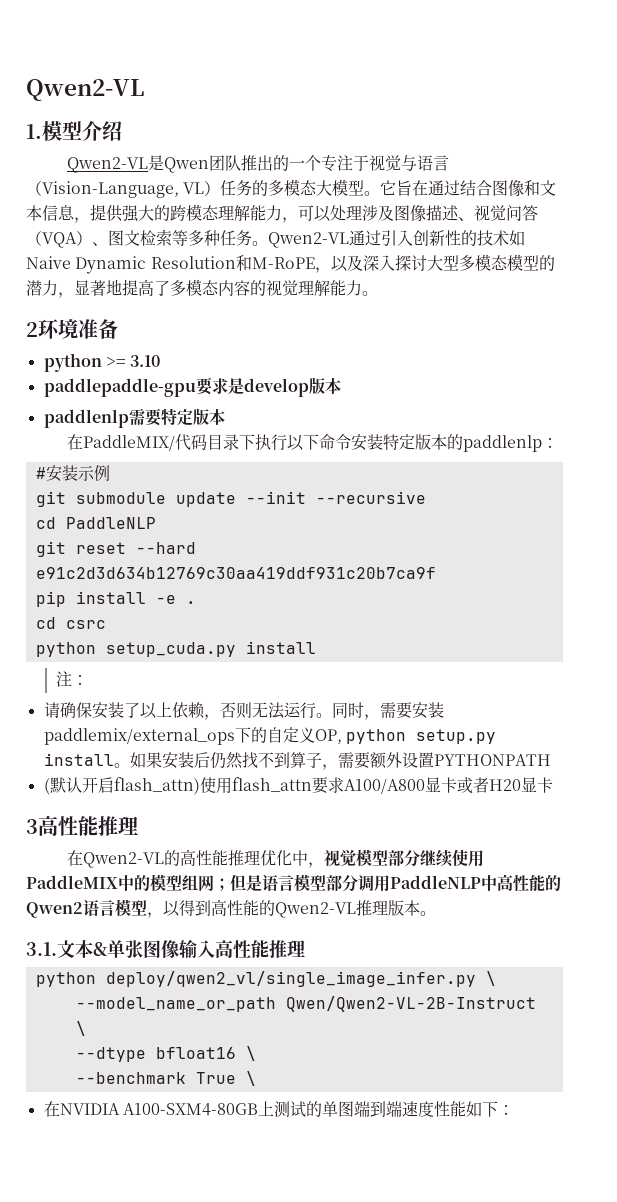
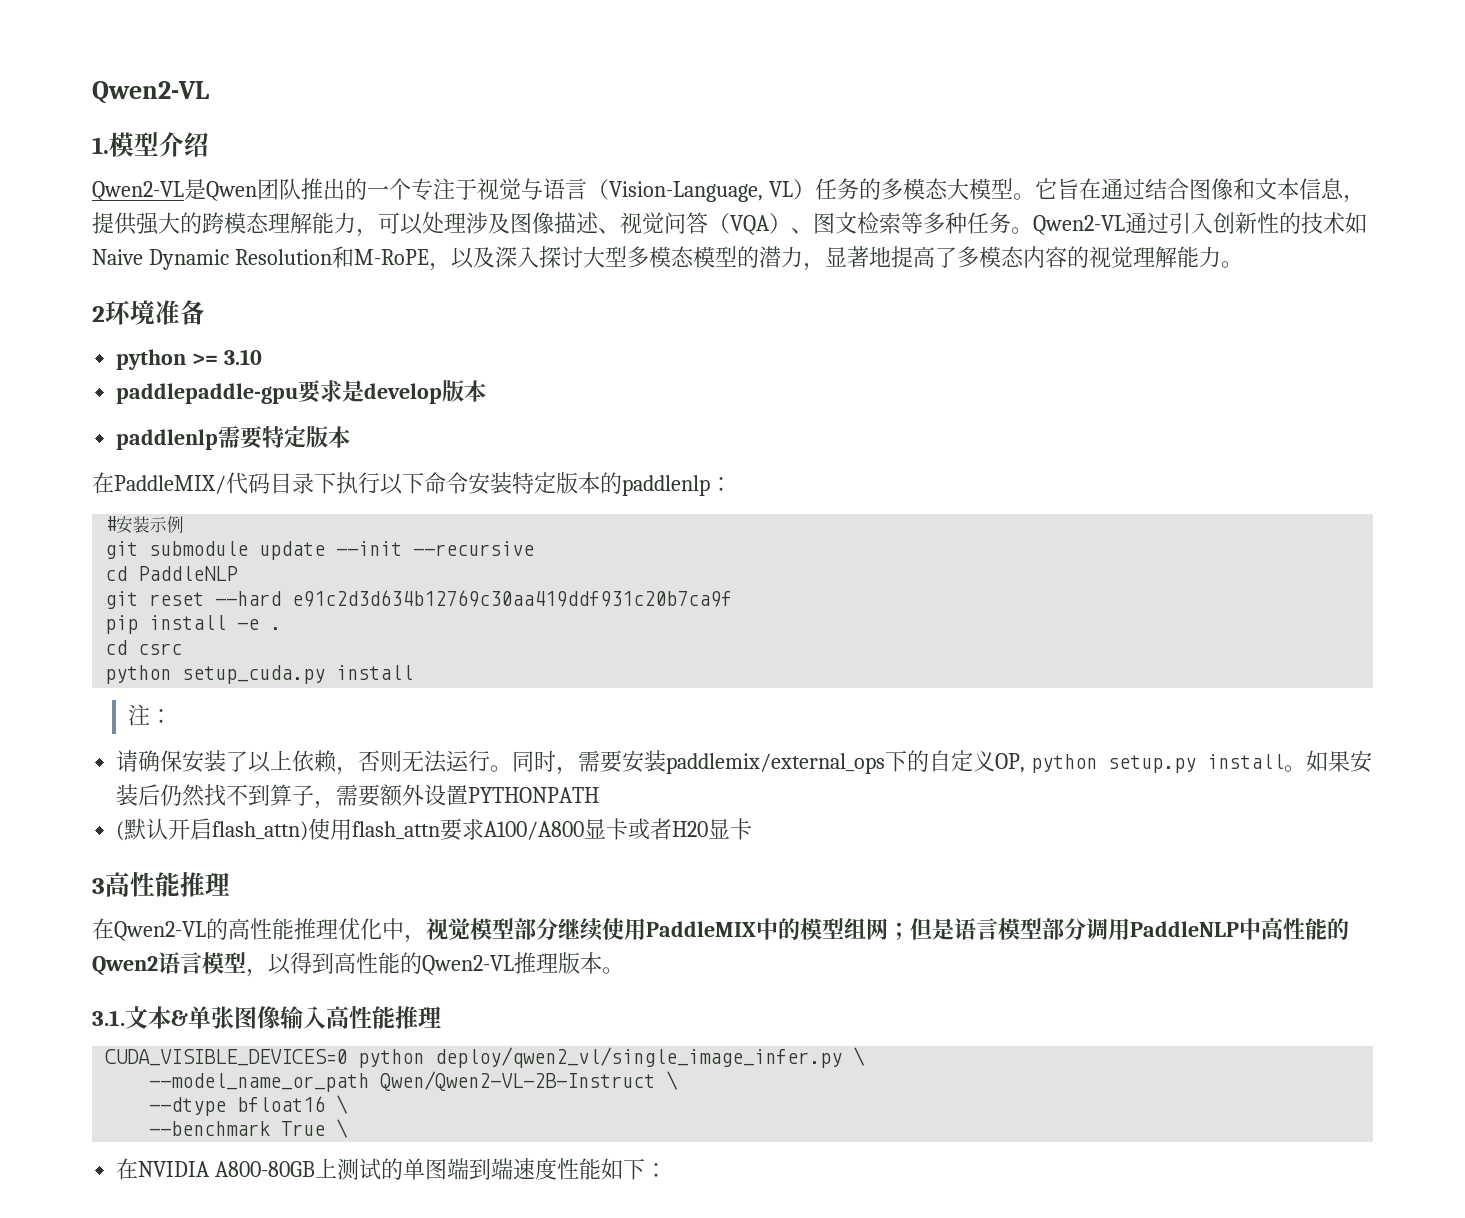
- python deploy/qwen2_vl/single_image_infer.py \
+ CUDA_VISIBLE_DEVICES=0 python deploy/qwen2_vl/single_image_infer.py \
- 在NVIDIA A100-SXM4-80GB上测试的单图端到端速度性能如下：
+ 在NVIDIA A800-80GB上测试的单图端到端速度性能如下：

